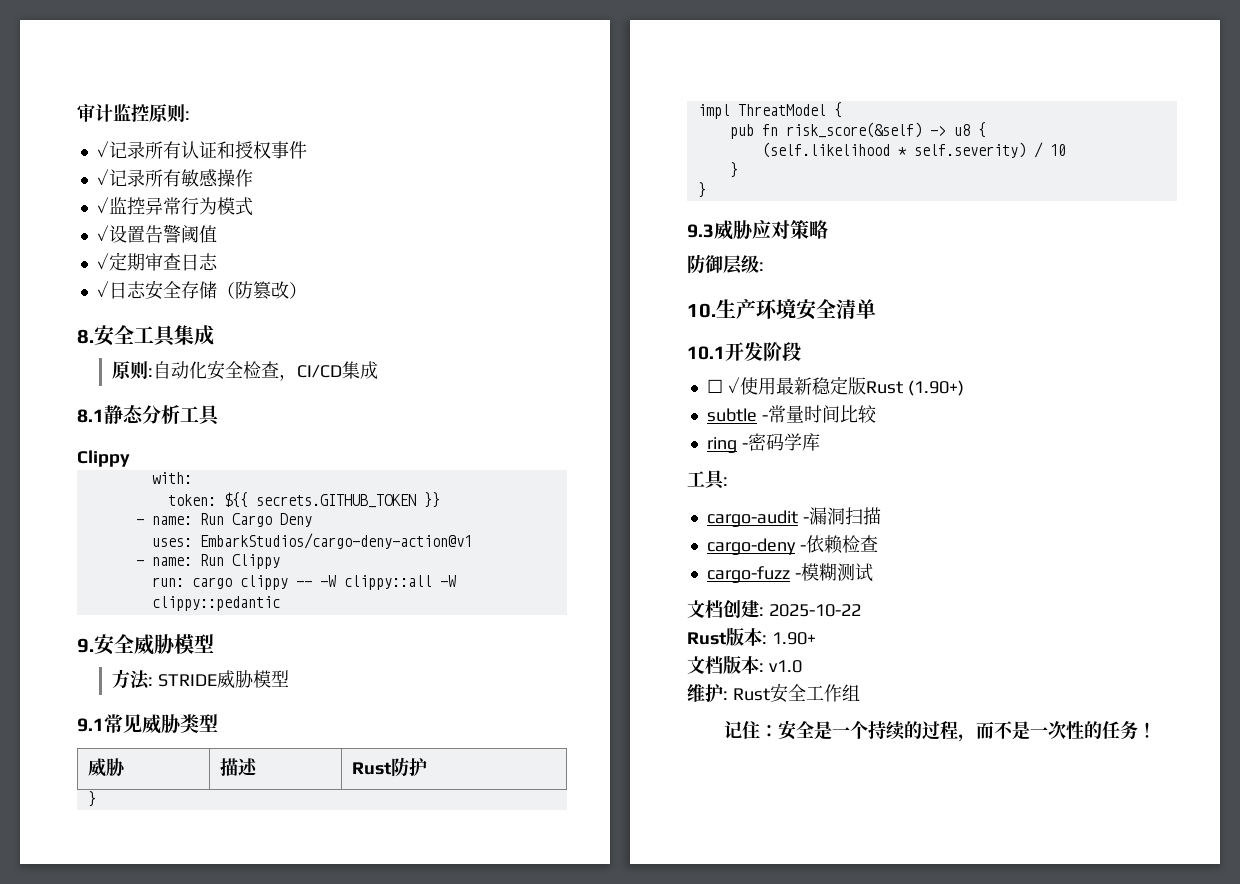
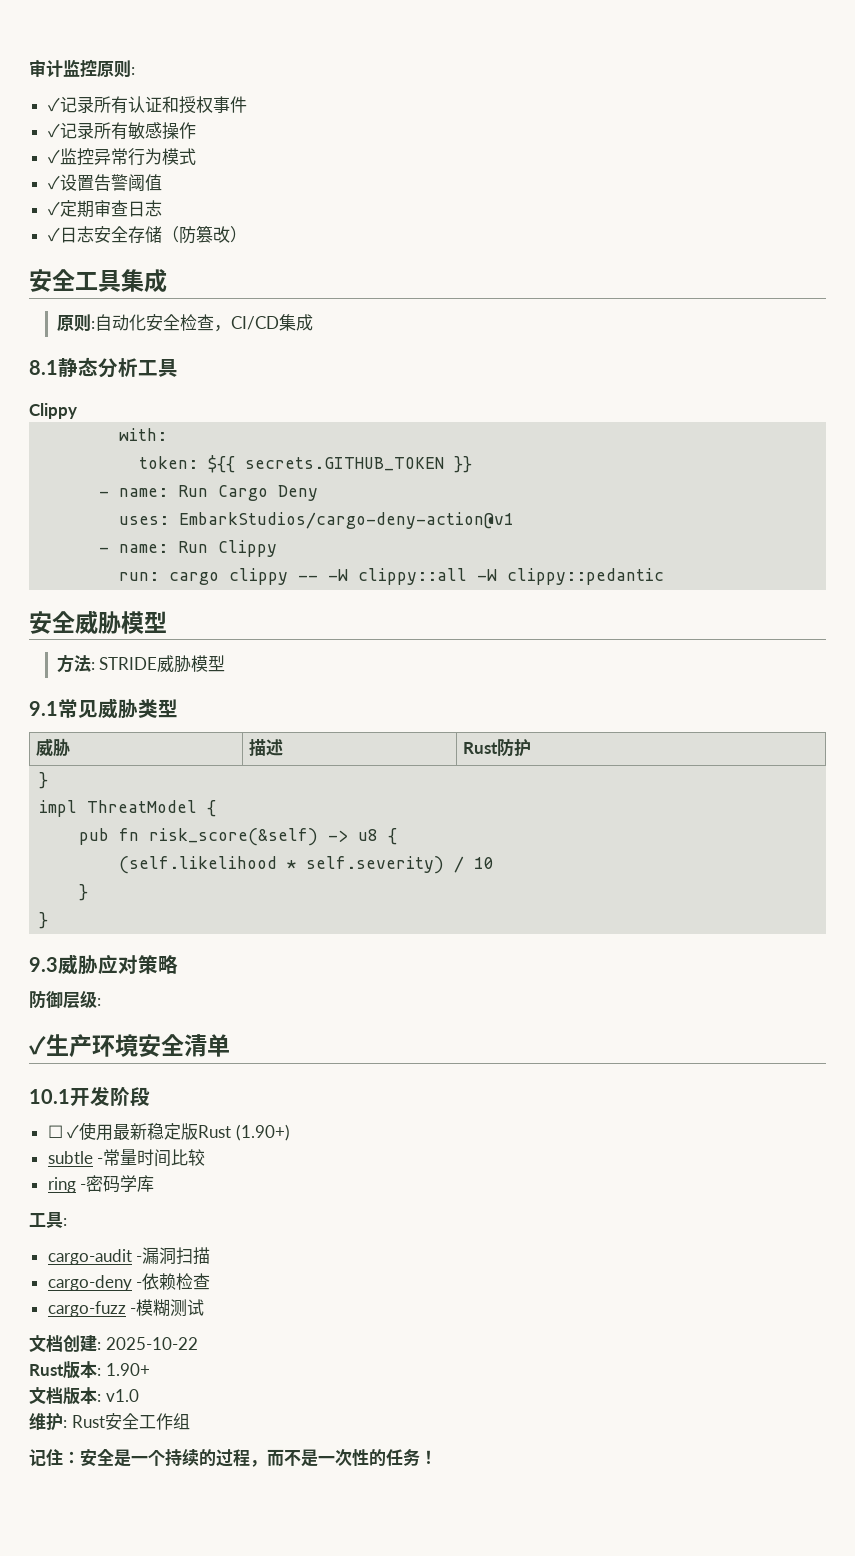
- 8.安全工具集成
+ 安全工具集成
- 9.安全威胁模型
+ 安全威胁模型
- 10.生产环境安全清单
+ ✓生产环境安全清单

